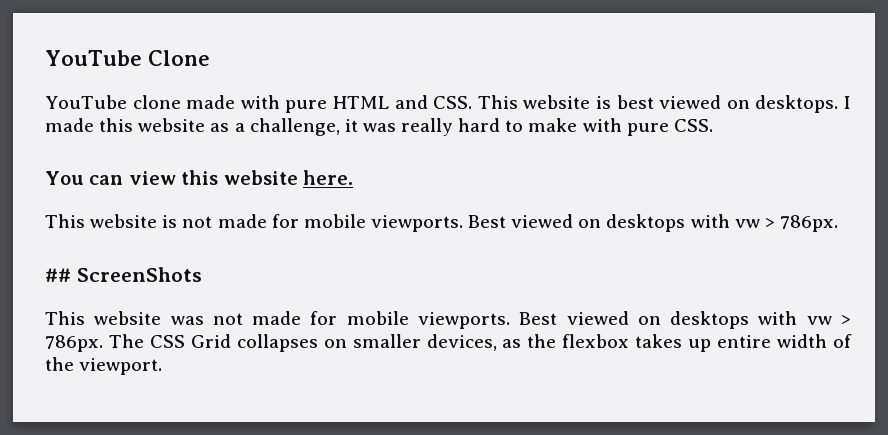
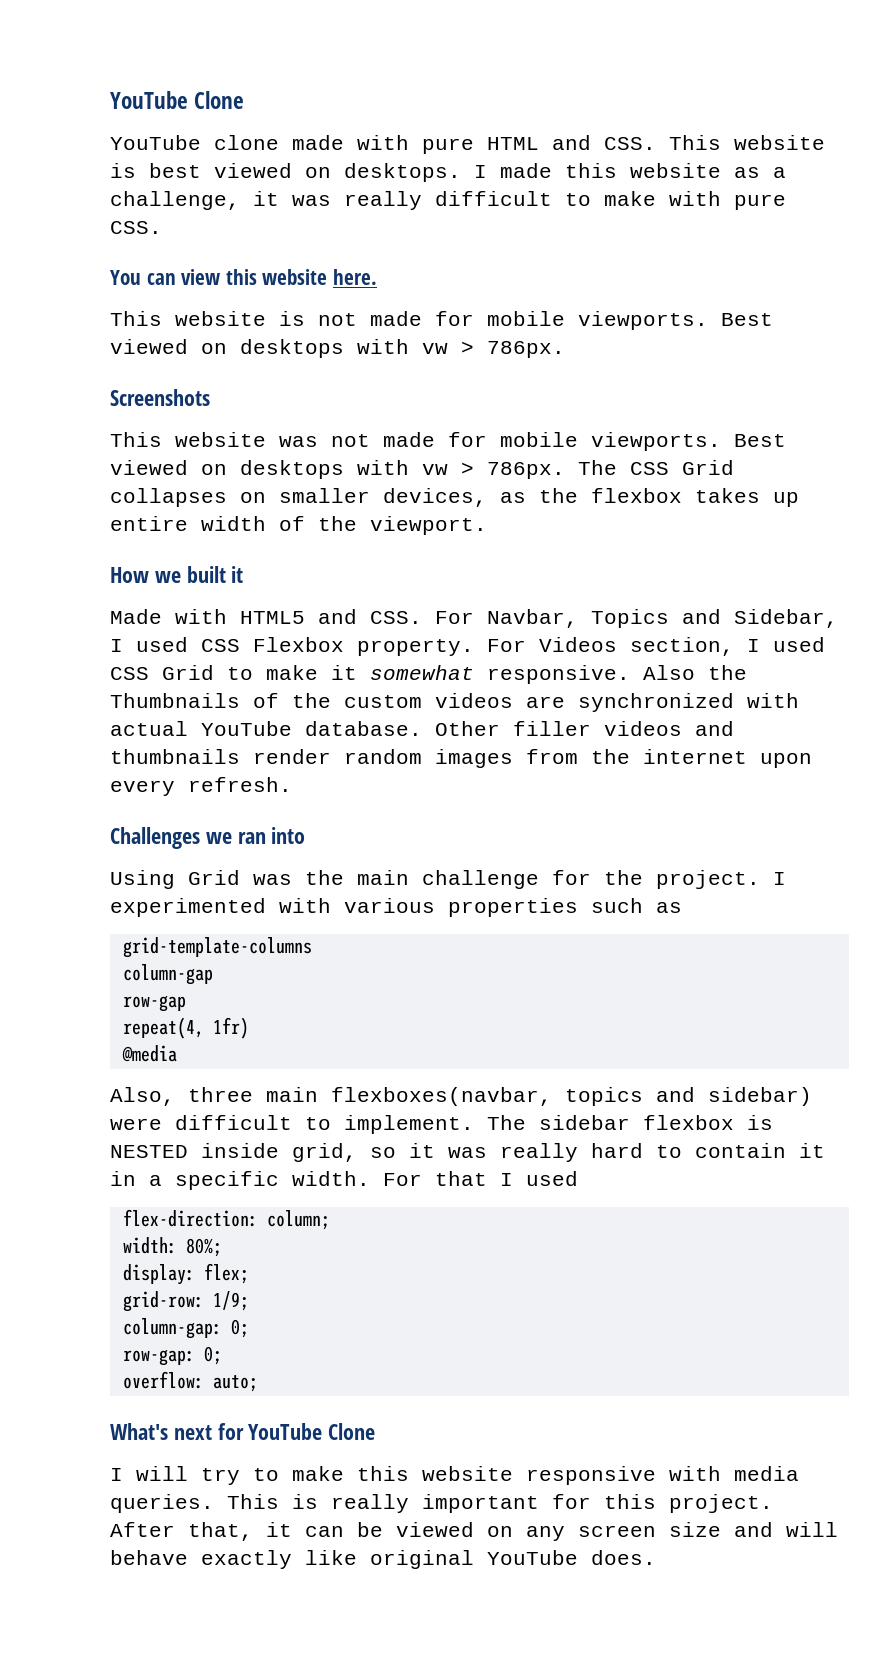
- I made this website as a challenge, it was really hard to make with pure CSS.
+ I made this website as a challenge, it was really difficult to make with pure CSS.
- ## ScreenShots
+ Screenshots
+ How we built it
+ Made with HTML5 and CSS. For Navbar, Topics and Sidebar, I used CSS Flexbox property. For Videos section, I used CSS Grid to make it somewhat responsive. Also the Thumbnails of the custom videos are synchronized with actual YouTube database. Other filler videos and thumbnails render random images from the internet upon every refresh.
+ Challenges we ran into
+ Using Grid was the main challenge for the project. I experimented with various properties such as
+ grid-template-columns
+ column-gap
+ row-gap
+ repeat(4, 1fr)
+ @media
+ Also, three main flexboxes(navbar, topics and sidebar) were difficult to implement. The sidebar flexbox is NESTED inside grid, so it was really hard to contain it in a specific width. For that I used
+ flex-direction: column;
+ width: 80%;
+ display: flex;
+ grid-row: 1/9;
+ column-gap: 0;
+ row-gap: 0;
+ overflow: auto;
+ What's next for YouTube Clone
+ I will try to make this website responsive with media queries. This is really important for this project. After that, it can be viewed on any screen size and will behave exactly like original YouTube does.

